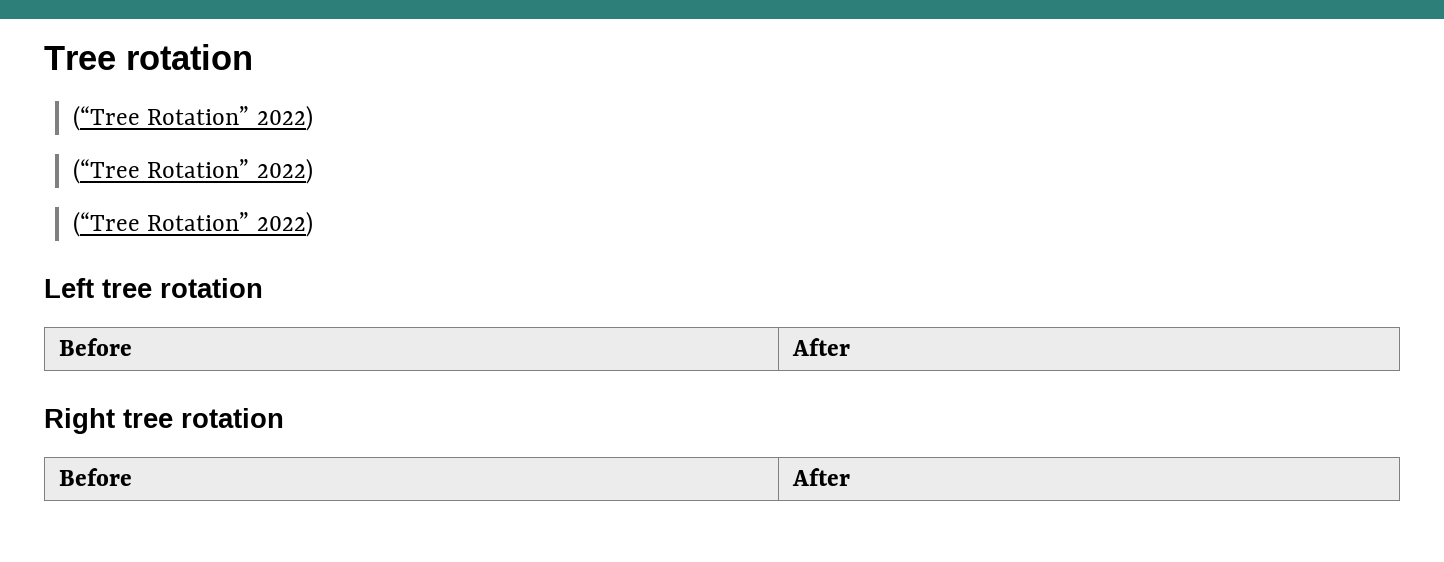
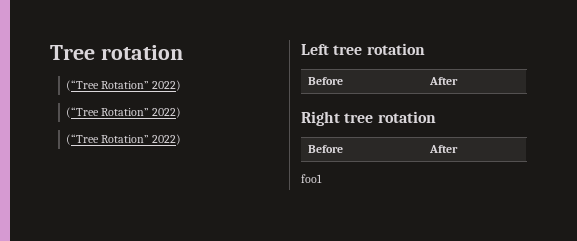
+ foo1

